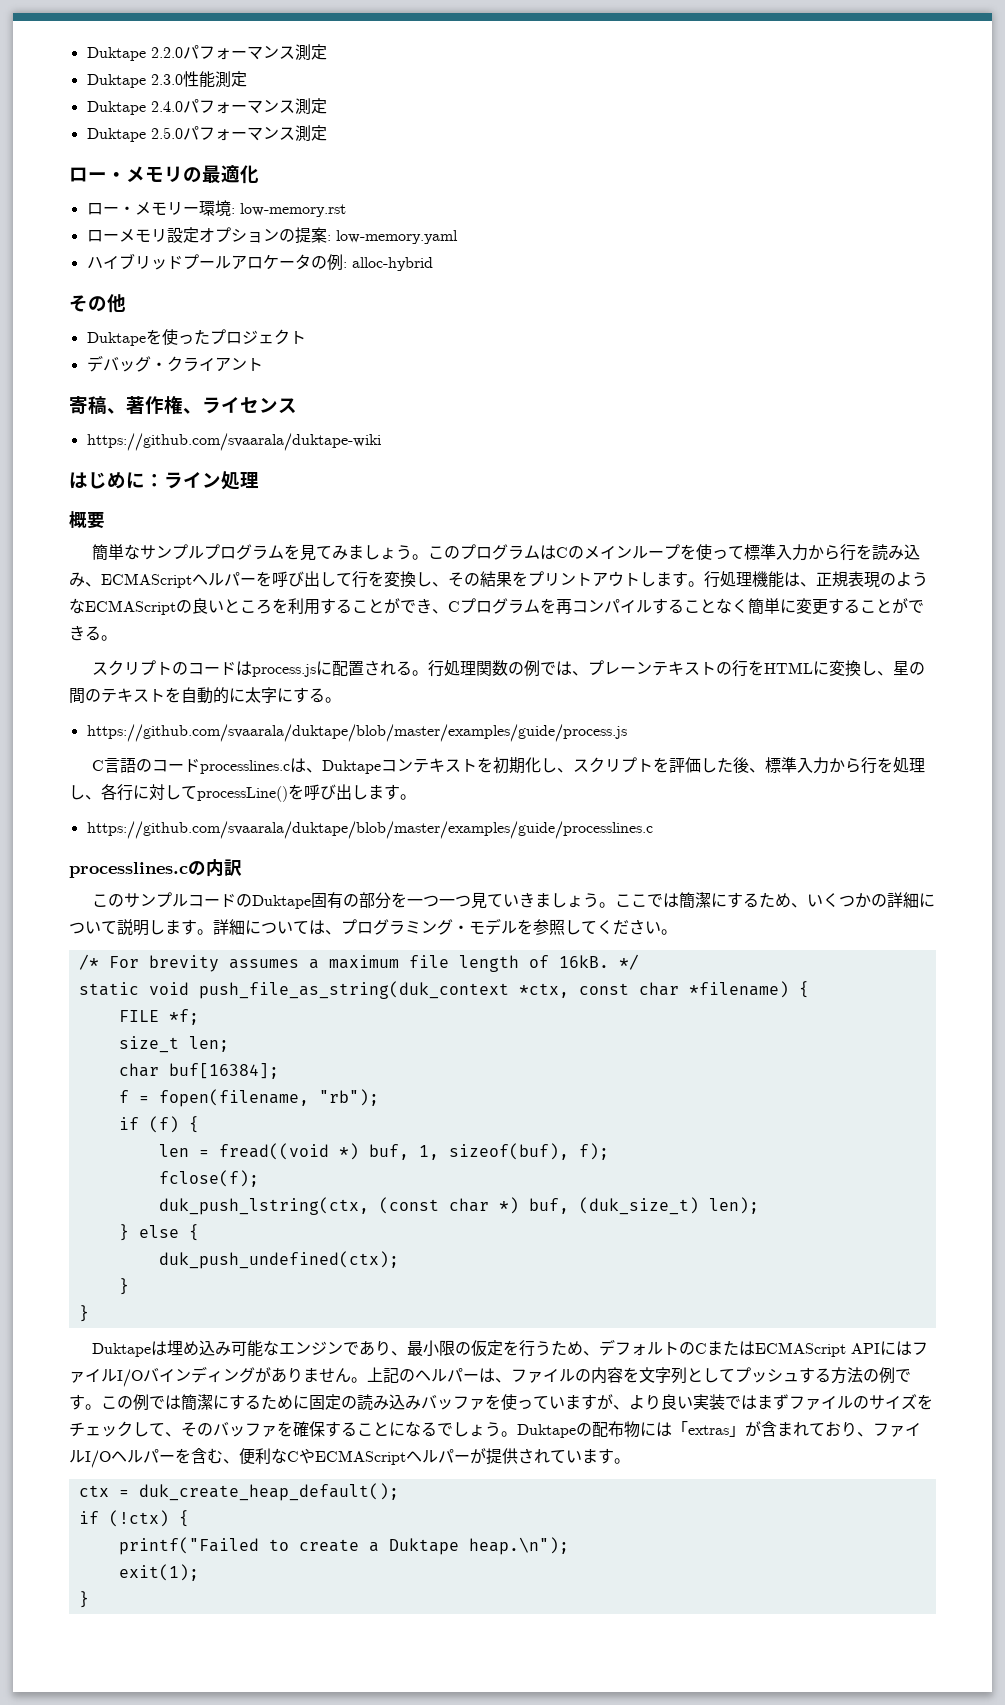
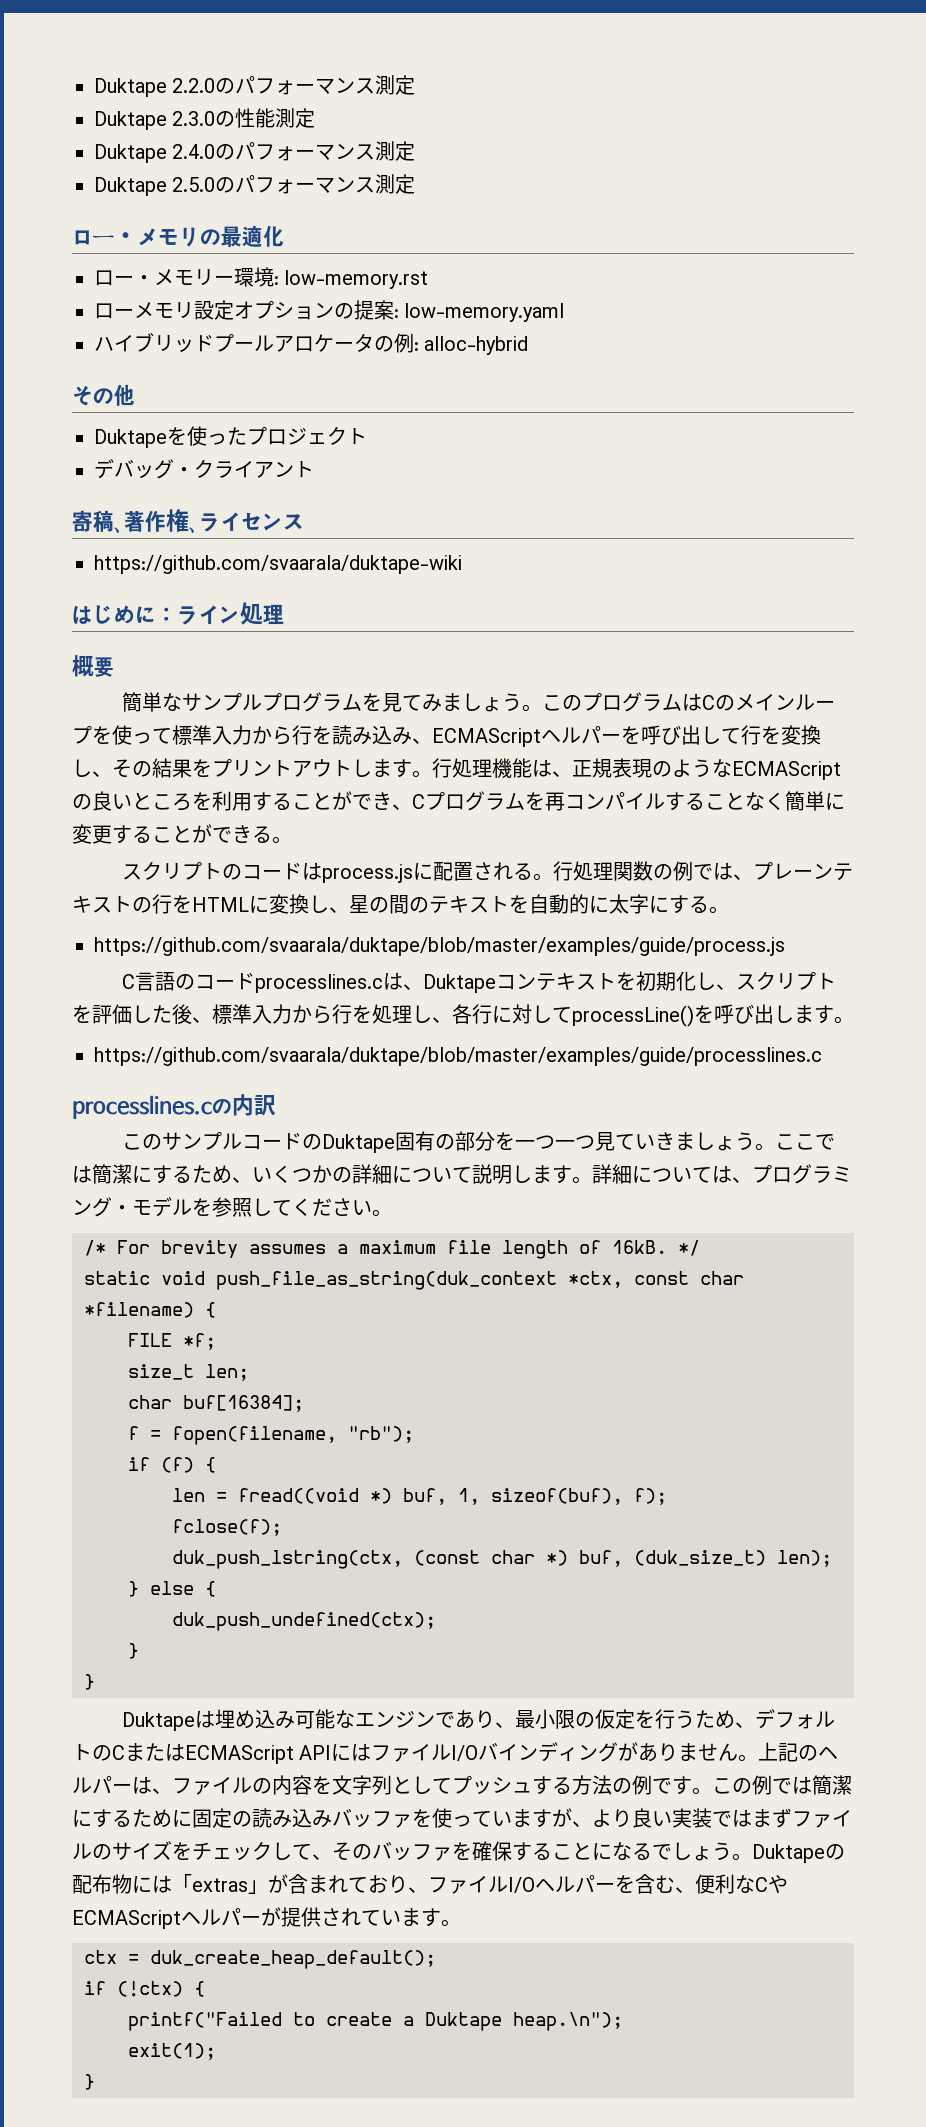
- Duktape 2.2.0パフォーマンス測定
+ Duktape 2.2.0のパフォーマンス測定
- Duktape 2.3.0性能測定
+ Duktape 2.3.0の性能測定
- Duktape 2.4.0パフォーマンス測定
+ Duktape 2.4.0のパフォーマンス測定
- Duktape 2.5.0パフォーマンス測定
+ Duktape 2.5.0のパフォーマンス測定

